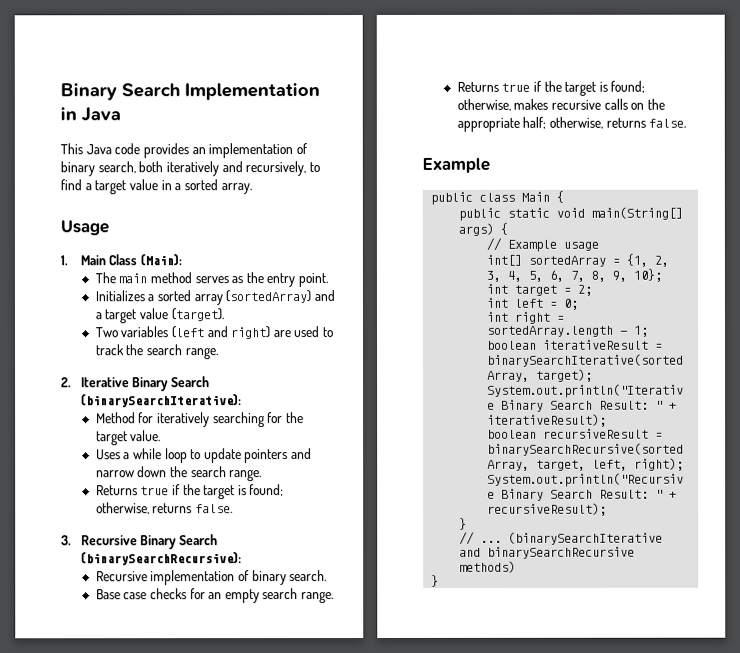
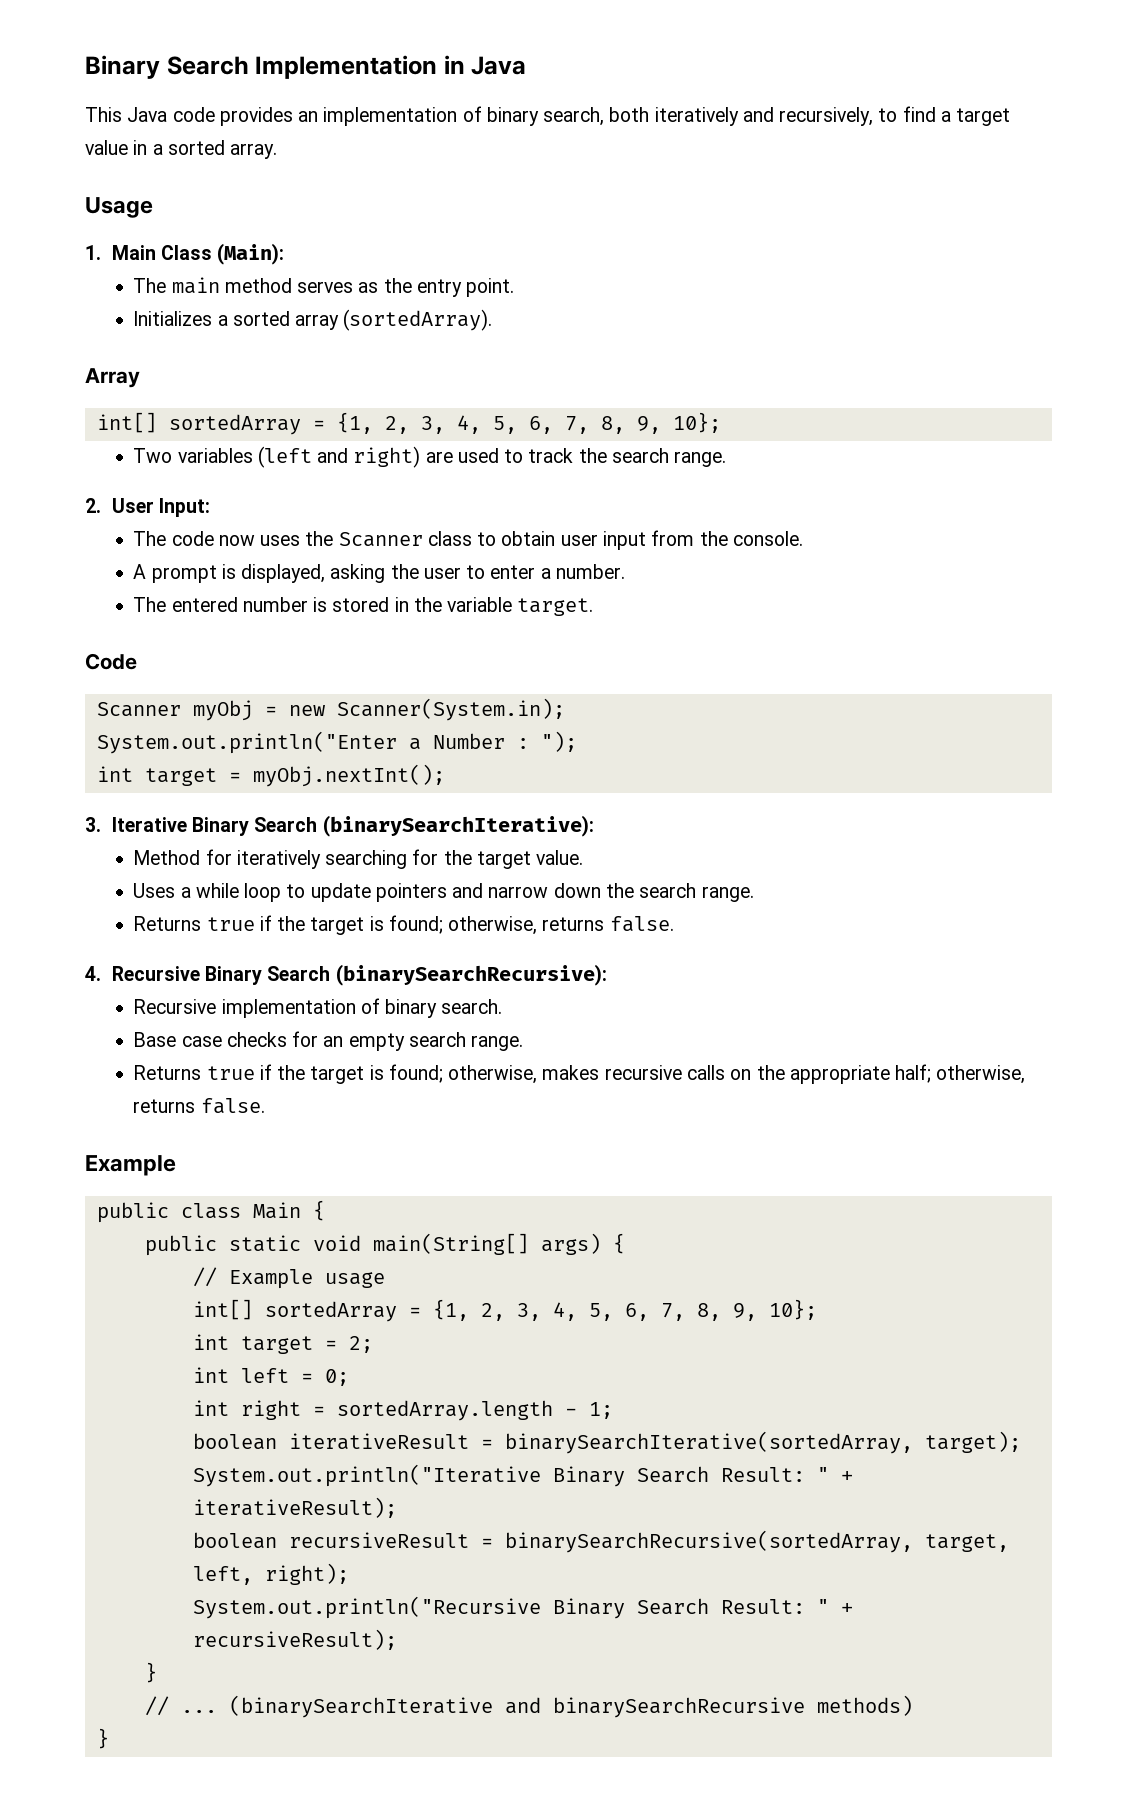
- Initializes a sorted array (sortedArray) and a target value (target).
+ Initializes a sorted array (sortedArray).
+ Array
+ int[] sortedArray = {1, 2, 3, 4, 5, 6, 7, 8, 9, 10};
- 2. Iterative Binary Search (binarySearchIterative):
+ 2. User Input:
+ The code now uses the Scanner class to obtain user input from the console.
+ A prompt is displayed, asking the user to enter a number.
+ The entered number is stored in the variable target.
+ Code
+ Scanner myObj = new Scanner(System.in);
+ System.out.println("Enter a Number : ");
+ int target = myObj.nextInt();
+ 3. Iterative Binary Search (binarySearchIterative):
- 3. Recursive Binary Search (binarySearchRecursive):
+ 4. Recursive Binary Search (binarySearchRecursive):

